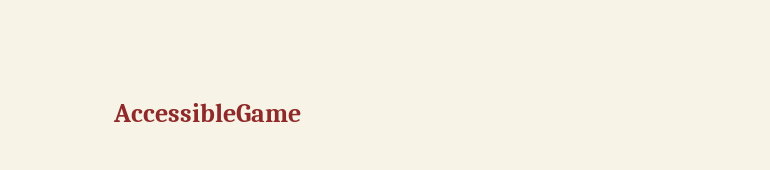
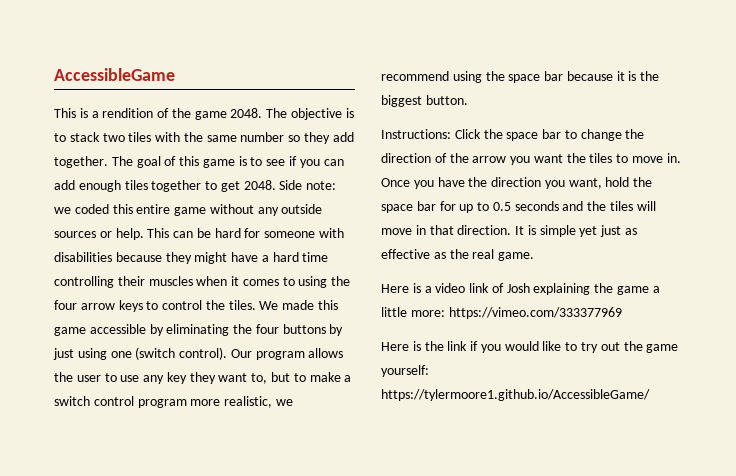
+ This is a rendition of the game 2048. The objective is to stack two tiles with the same number so they add together. The goal of this game is to see if you can add enough tiles together to get 2048. Side note: we coded this entire game without any outside sources or help. This can be hard for someone with disabilities because they might have a hard time controlling their muscles when it comes to using the four arrow keys to control the tiles. We made this game accessible by eliminating the four buttons by just using one (switch control). Our program allows the user to use any key they want to, but to make a switch control program more realistic, we recommend using the space bar because it is the biggest button.
+ Instructions: Click the space bar to change the direction of the arrow you want the tiles to move in. Once you have the direction you want, hold the space bar for up to 0.5 seconds and the tiles will move in that direction. It is simple yet just as effective as the real game.
+ Here is a video link of Josh explaining the game a little more: https://vimeo.com/333377969
+ Here is the link if you would like to try out the game yourself: https://tylermoore1.github.io/AccessibleGame/

